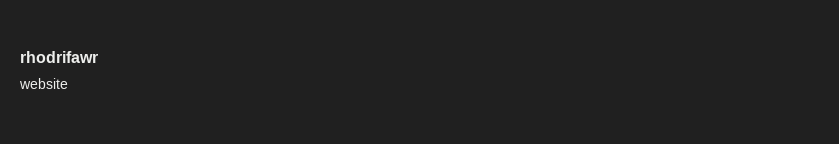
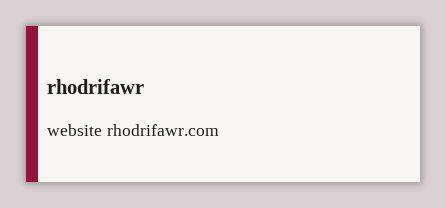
- website
+ website rhodrifawr.com

